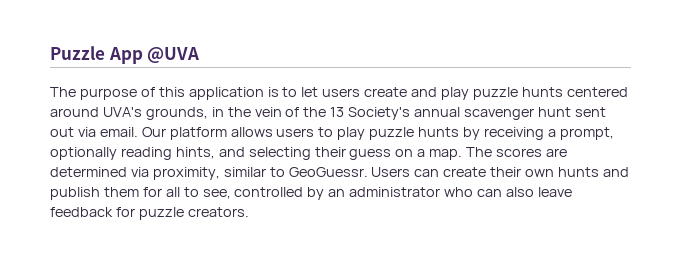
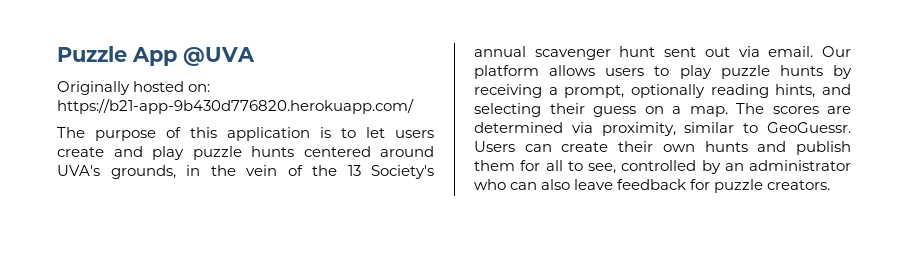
+ Originally hosted on: https://b21-app-9b430d776820.herokuapp.com/

